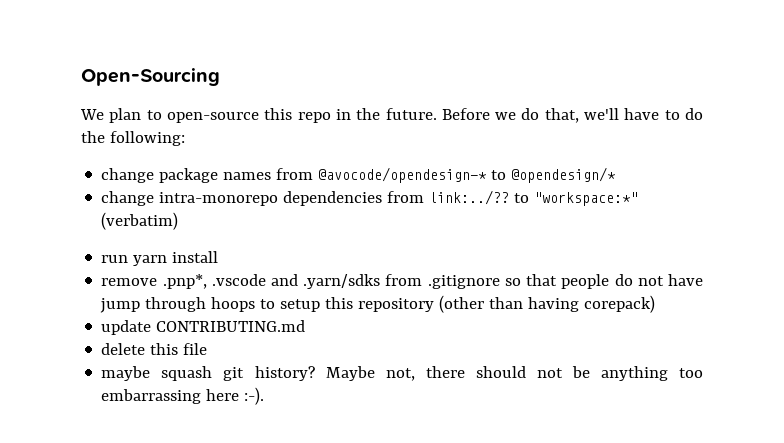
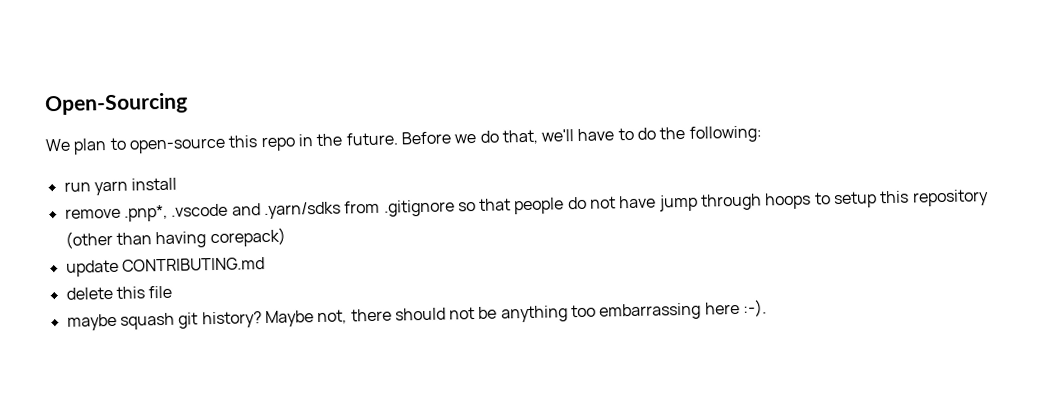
- change package names from @avocode/opendesign-* to @opendesign/*
- change intra-monorepo dependencies from link:../?? to "workspace:*" (verbatim)

